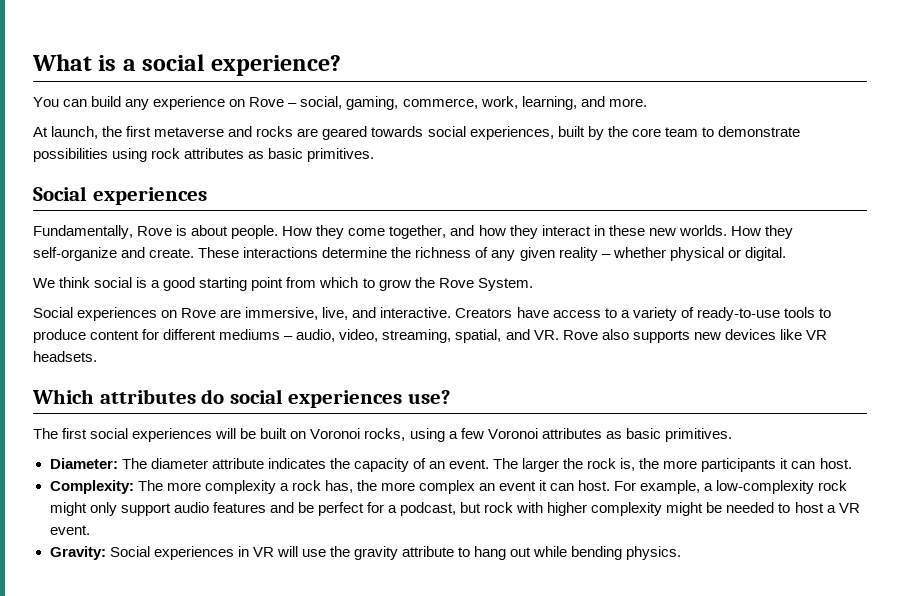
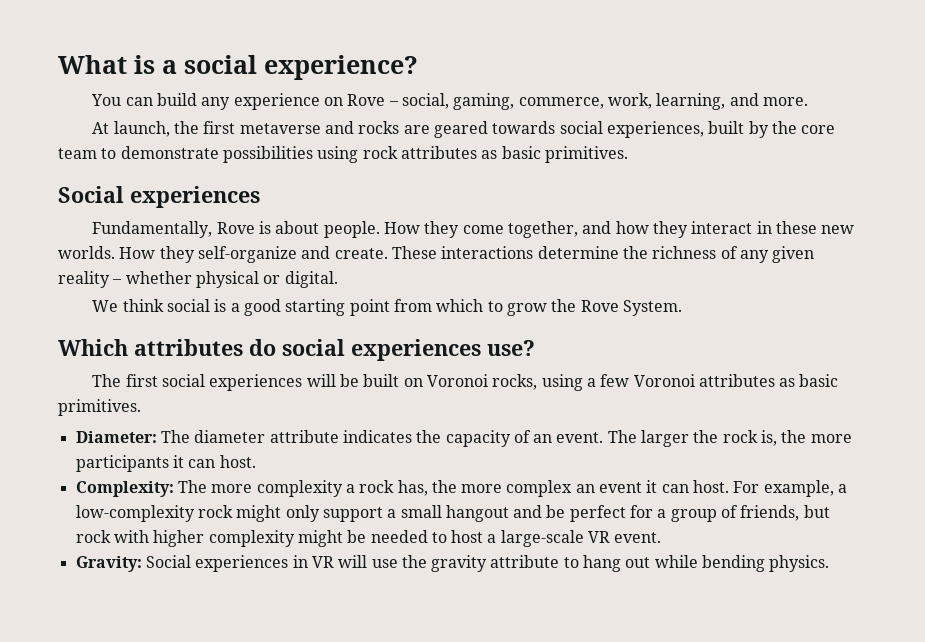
- Social experiences on Rove are immersive, live, and interactive. Creators have access to a variety of ready-to-use tools to produce content for different mediums – audio, video, streaming, spatial, and VR. Rove also supports new devices like VR headsets.
- For example, a low-complexity rock might only support audio features and be perfect for a podcast, but rock with higher complexity might be needed to host a VR event.
+ For example, a low-complexity rock might only support a small hangout and be perfect for a group of friends, but rock with higher complexity might be needed to host a large-scale VR event.

